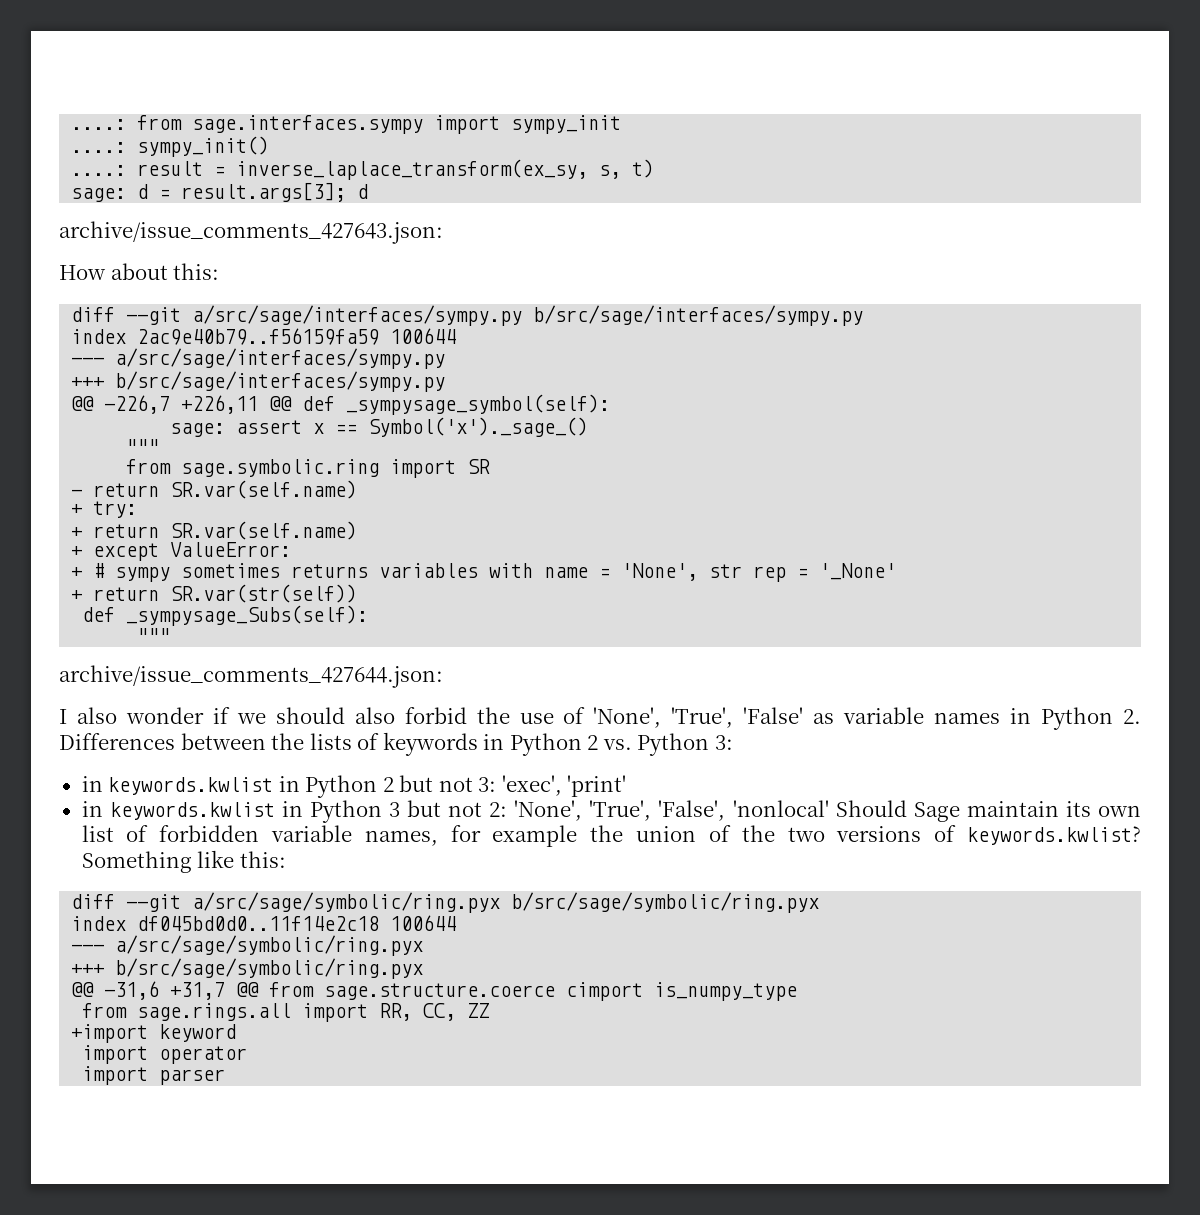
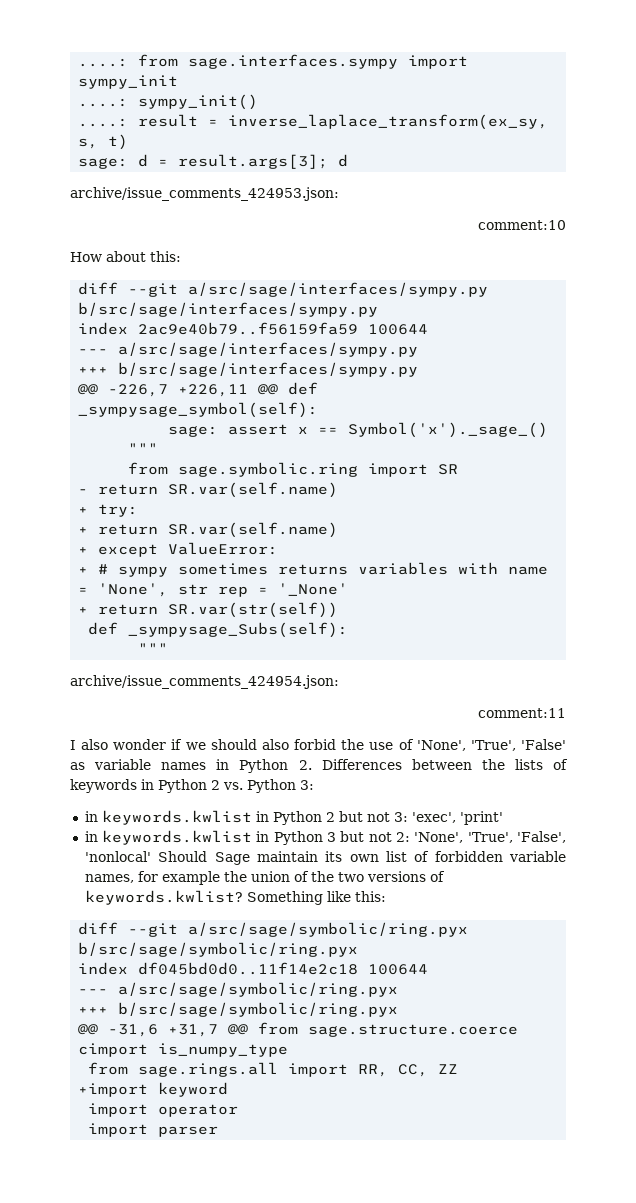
- archive/issue_comments_427643.json:
+ archive/issue_comments_424953.json:
+ comment:10
- archive/issue_comments_427644.json:
+ archive/issue_comments_424954.json:
+ comment:11

